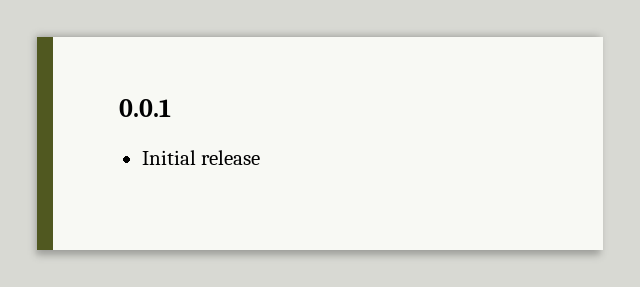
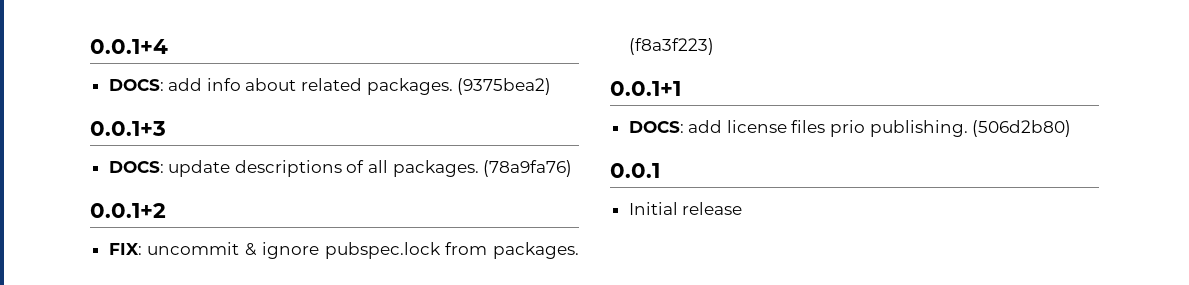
+ 0.0.1+4
+ DOCS: add info about related packages. (9375bea2)
+ 0.0.1+3
+ DOCS: update descriptions of all packages. (78a9fa76)
+ 0.0.1+2
+ FIX: uncommit & ignore pubspec.lock from packages. (f8a3f223)
+ 0.0.1+1
+ DOCS: add license files prio publishing. (506d2b80)

